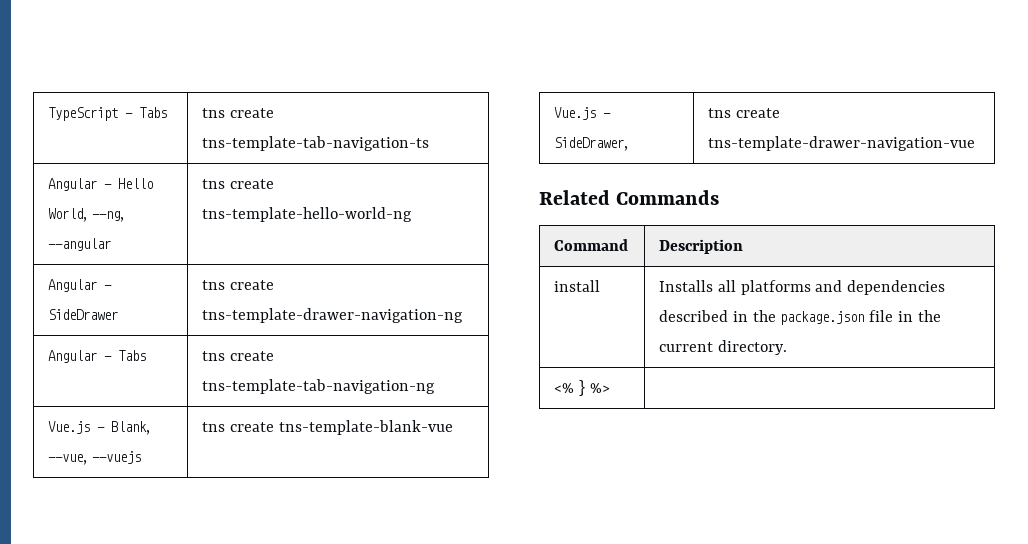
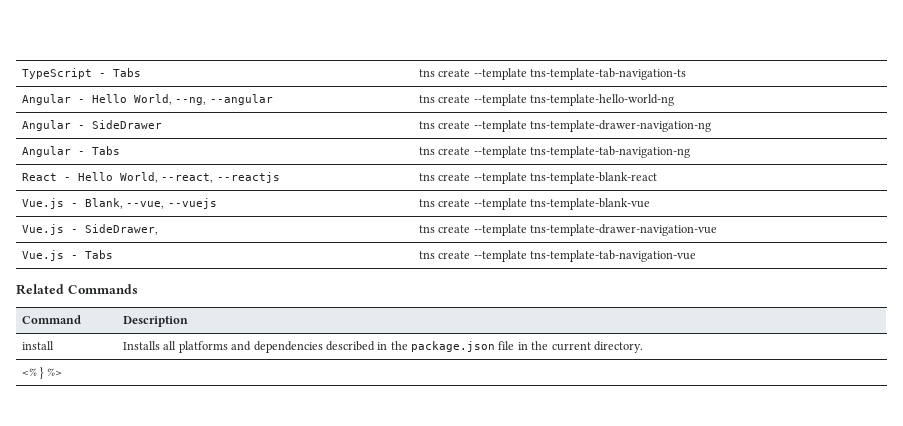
- TypeScript - Tabs | tns create tns-template-tab-navigation-ts
+ TypeScript - Tabs | tns create --template tns-template-tab-navigation-ts
- Angular - Hello World, --ng, --angular | tns create tns-template-hello-world-ng
+ Angular - Hello World, --ng, --angular | tns create --template tns-template-hello-world-ng
- Angular - SideDrawer | tns create tns-template-drawer-navigation-ng
+ Angular - SideDrawer | tns create --template tns-template-drawer-navigation-ng
- Angular - Tabs | tns create tns-template-tab-navigation-ng
+ Angular - Tabs | tns create --template tns-template-tab-navigation-ng
+ React - Hello World, --react, --reactjs | tns create --template tns-template-blank-react
- Vue.js - Blank, --vue, --vuejs | tns create tns-template-blank-vue
+ Vue.js - Blank, --vue, --vuejs | tns create --template tns-template-blank-vue
- Vue.js - SideDrawer, | tns create tns-template-drawer-navigation-vue
+ Vue.js - SideDrawer, | tns create --template tns-template-drawer-navigation-vue
+ Vue.js - Tabs | tns create --template tns-template-tab-navigation-vue

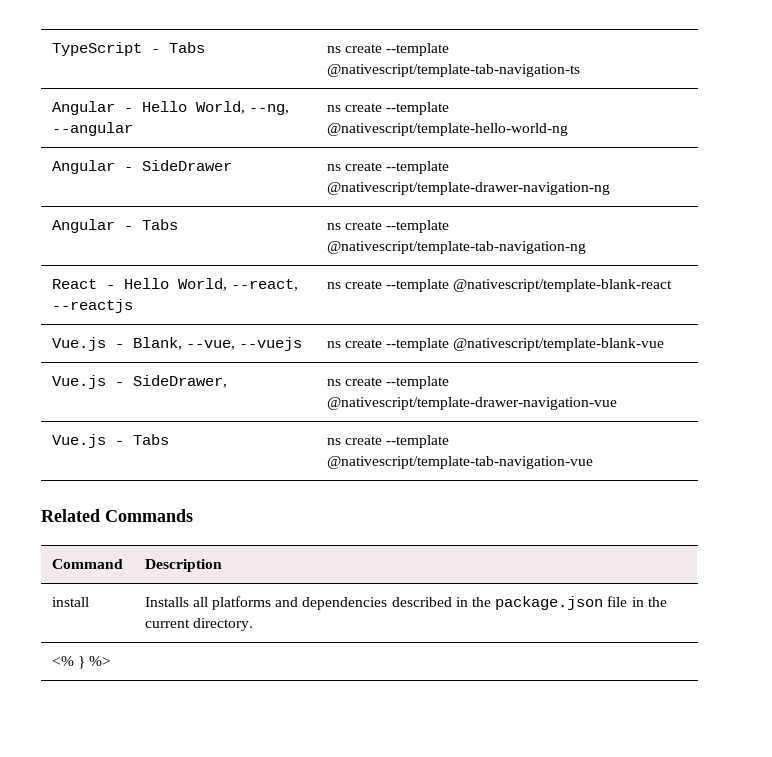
- TypeScript - Tabs | tns create --template tns-template-tab-navigation-ts
+ TypeScript - Tabs | ns create --template @nativescript/template-tab-navigation-ts
- Angular - Hello World, --ng, --angular | tns create --template tns-template-hello-world-ng
+ Angular - Hello World, --ng, --angular | ns create --template @nativescript/template-hello-world-ng
- Angular - SideDrawer | tns create --template tns-template-drawer-navigation-ng
+ Angular - SideDrawer | ns create --template @nativescript/template-drawer-navigation-ng
- Angular - Tabs | tns create --template tns-template-tab-navigation-ng
+ Angular - Tabs | ns create --template @nativescript/template-tab-navigation-ng
- React - Hello World, --react, --reactjs | tns create --template tns-template-blank-react
+ React - Hello World, --react, --reactjs | ns create --template @nativescript/template-blank-react
- Vue.js - Blank, --vue, --vuejs | tns create --template tns-template-blank-vue
+ Vue.js - Blank, --vue, --vuejs | ns create --template @nativescript/template-blank-vue
- Vue.js - SideDrawer, | tns create --template tns-template-drawer-navigation-vue
+ Vue.js - SideDrawer, | ns create --template @nativescript/template-drawer-navigation-vue
- Vue.js - Tabs | tns create --template tns-template-tab-navigation-vue
+ Vue.js - Tabs | ns create --template @nativescript/template-tab-navigation-vue

